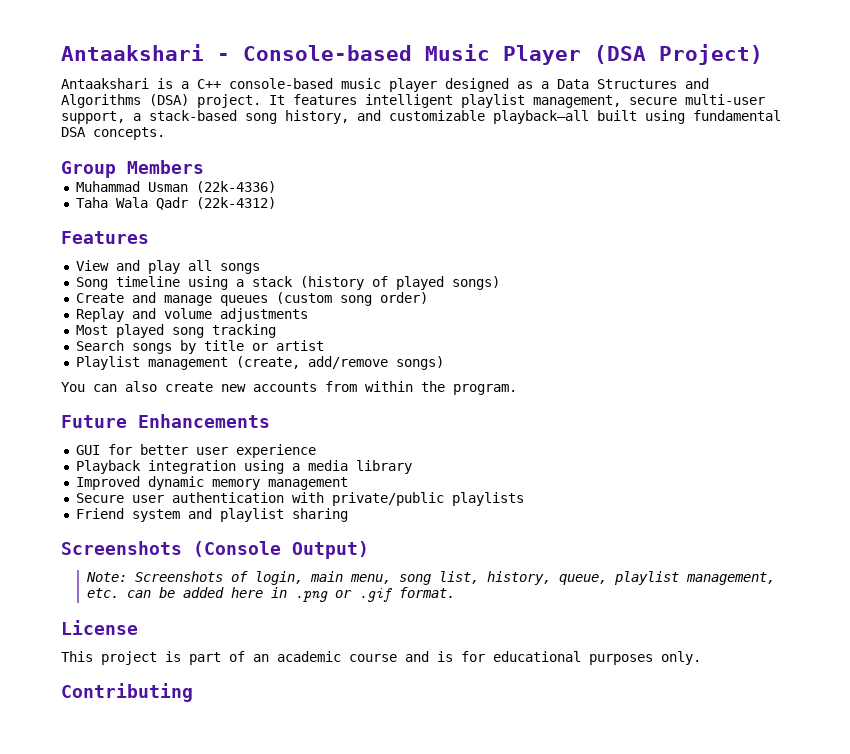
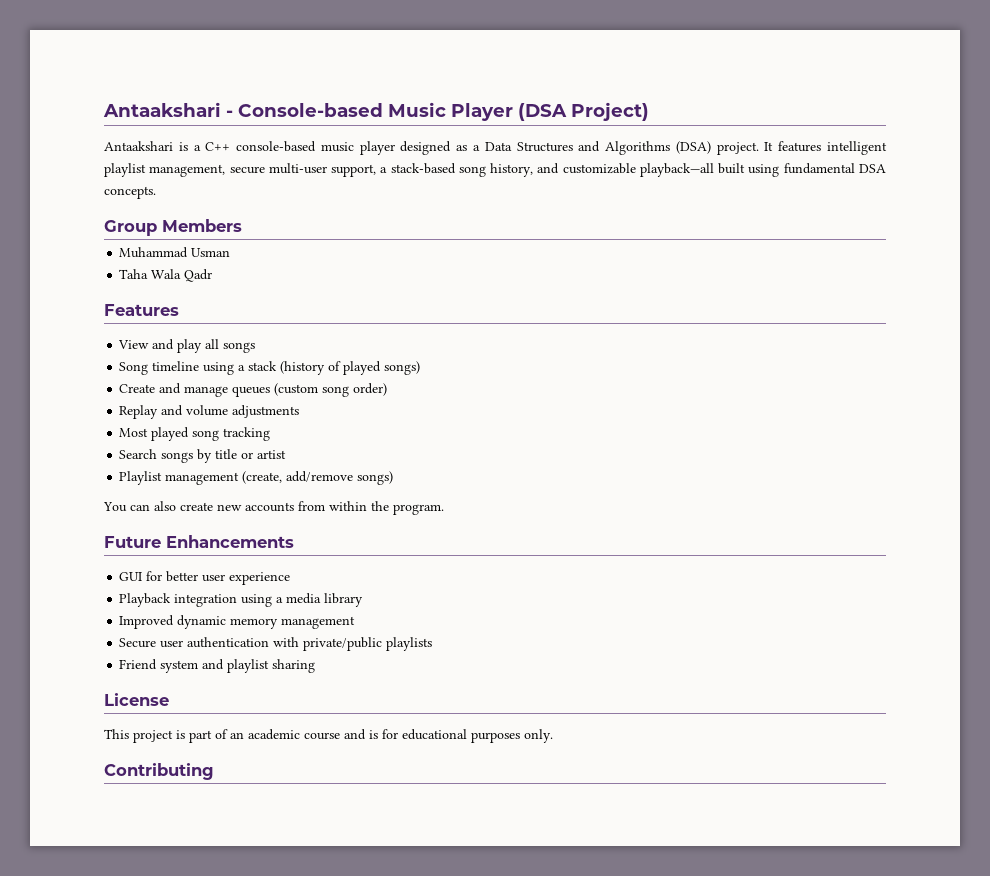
- Muhammad Usman (22k-4336)
+ Muhammad Usman
- Taha Wala Qadr (22k-4312)
+ Taha Wala Qadr
- Screenshots (Console Output)
- Note: Screenshots of login, main menu, song list, history, queue, playlist management, etc. can be added here in .png or .gif format.

